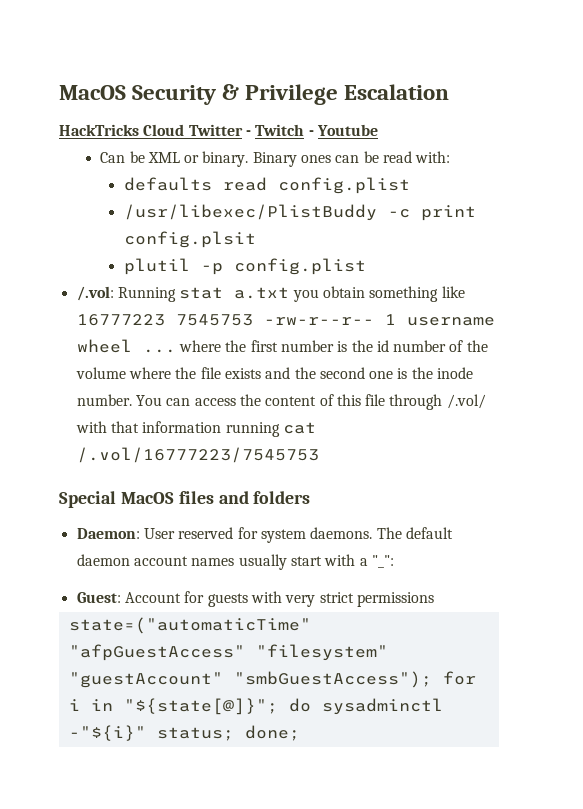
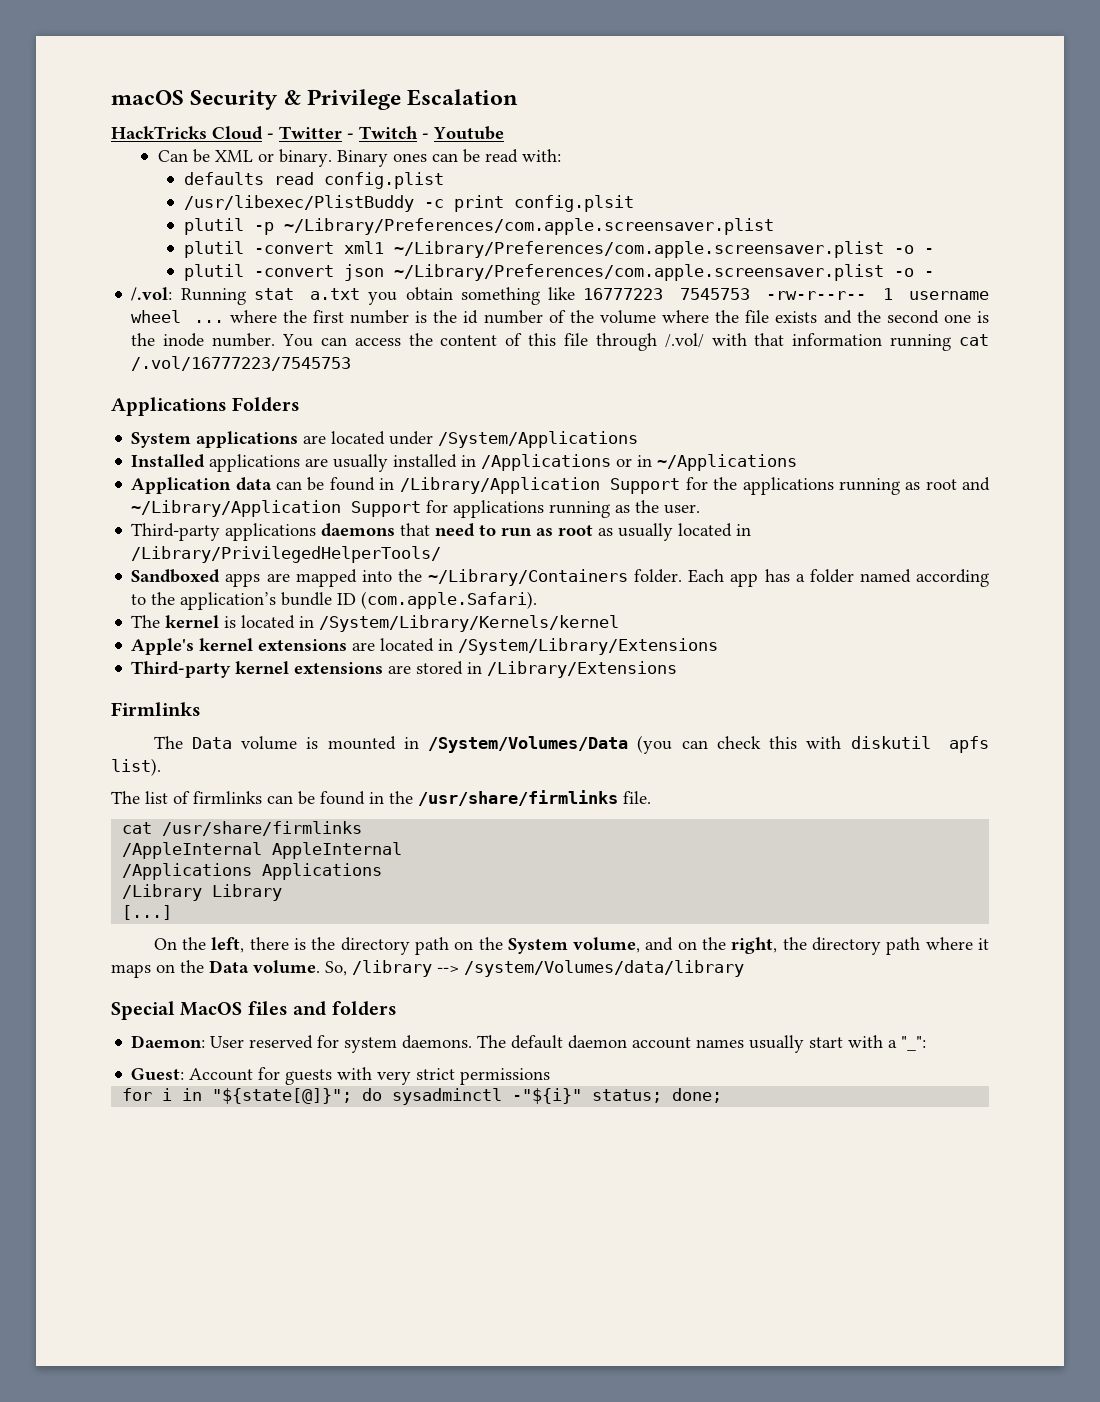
- MacOS Security & Privilege Escalation
+ macOS Security & Privilege Escalation
- HackTricks Cloud Twitter - Twitch - Youtube
+ HackTricks Cloud - Twitter - Twitch - Youtube
- plutil -p config.plist
+ plutil -p ~/Library/Preferences/com.apple.screensaver.plist
+ plutil -convert xml1 ~/Library/Preferences/com.apple.screensaver.plist -o -
+ plutil -convert json ~/Library/Preferences/com.apple.screensaver.plist -o -
+ Applications Folders
+ System applications are located under /System/Applications
+ Installed applications are usually installed in /Applications or in ~/Applications
+ Application data can be found in /Library/Application Support for the applications running as root and ~/Library/Application Support for applications running as the user.
+ Third-party applications daemons that need to run as root as usually located in /Library/PrivilegedHelperTools/
+ Sandboxed apps are mapped into the ~/Library/Containers folder. Each app has a folder named according to the application’s bundle ID (com.apple.Safari).
+ The kernel is located in /System/Library/Kernels/kernel
+ Apple's kernel extensions are located in /System/Library/Extensions
+ Third-party kernel extensions are stored in /Library/Extensions
+ Firmlinks
+ The Data volume is mounted in /System/Volumes/Data (you can check this with diskutil apfs list).
+ The list of firmlinks can be found in the /usr/share/firmlinks file.
+ cat /usr/share/firmlinks
+ /AppleInternal AppleInternal
+ /Applications Applications
+ /Library Library
+ [...]
+ On the left, there is the directory path on the System volume, and on the right, the directory path where it maps on the Data volume. So, /library --> /system/Volumes/data/library
- state=("automaticTime" "afpGuestAccess" "filesystem" "guestAccount" "smbGuestAccess"); for i in "${state[@]}"; do sysadminctl -"${i}" status; done;
+ for i in "${state[@]}"; do sysadminctl -"${i}" status; done;

